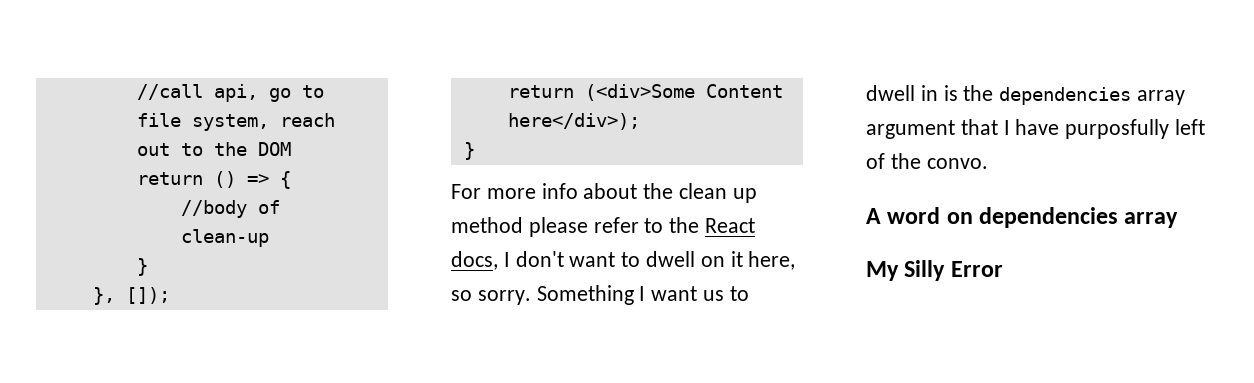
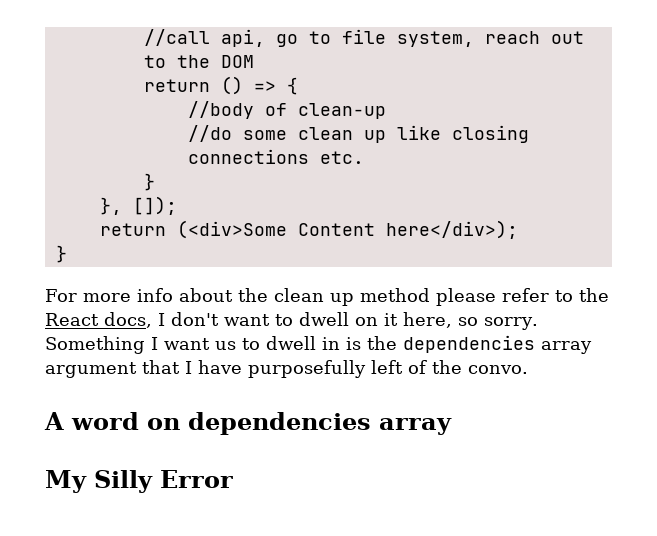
+ //do some clean up like closing connections etc.
- Something I want us to dwell in is the dependencies array argument that I have purposfully left of the convo.
+ Something I want us to dwell in is the dependencies array argument that I have purposefully left of the convo.

